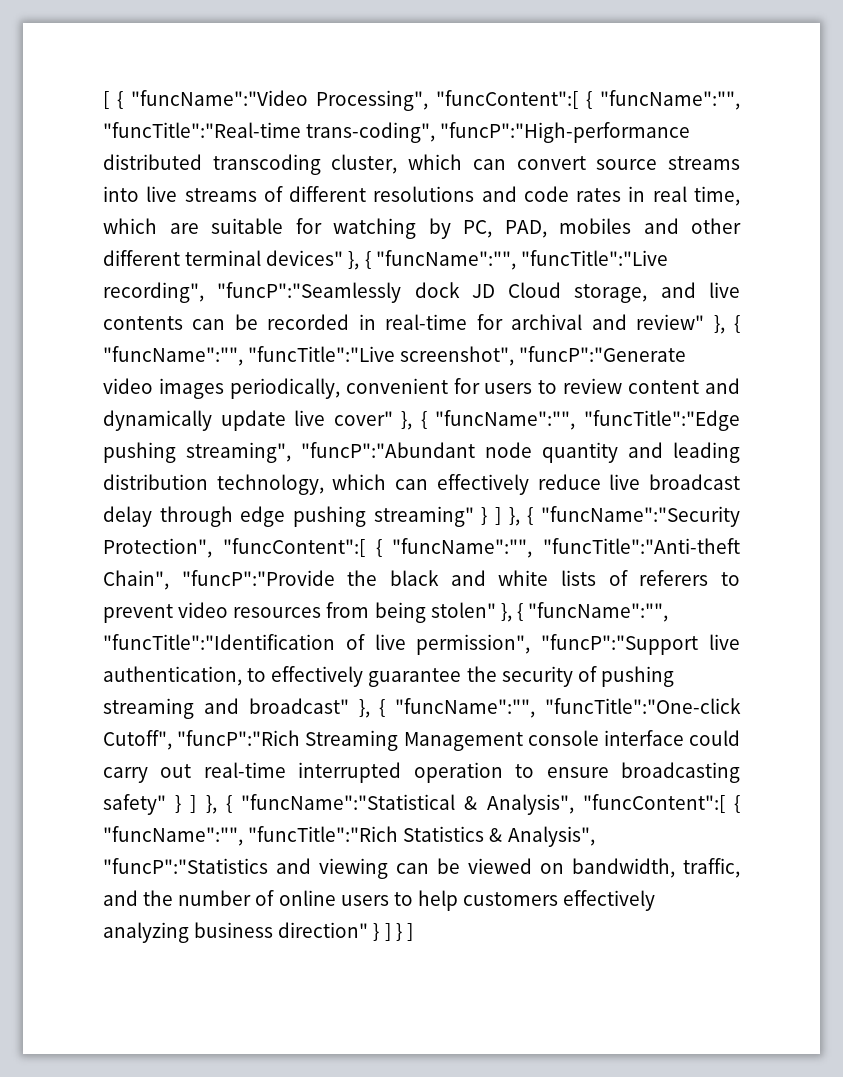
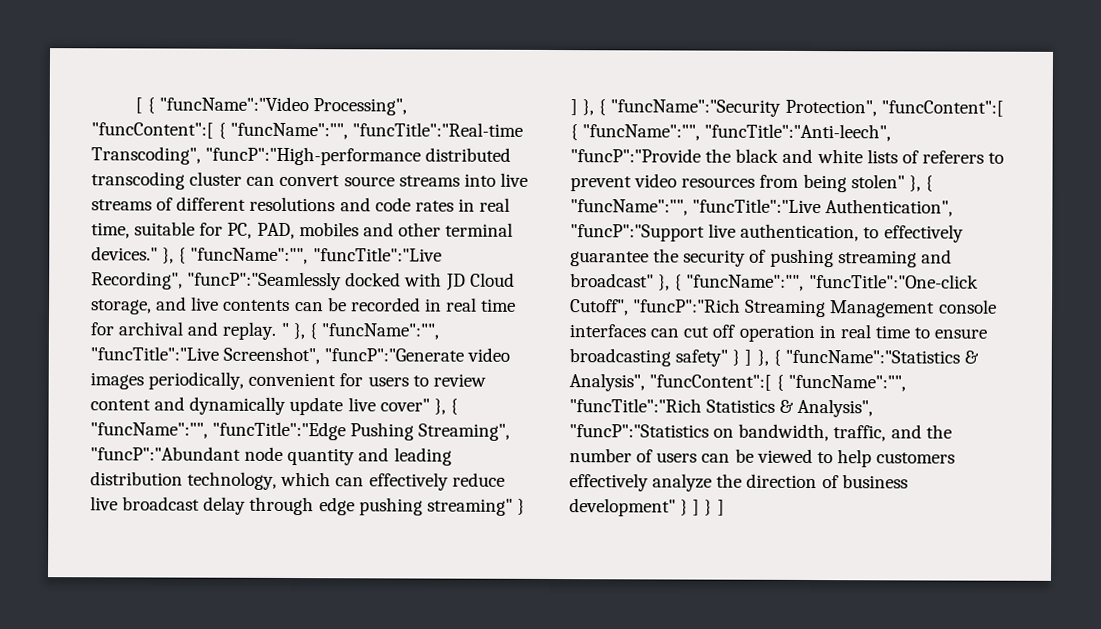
- [ { "funcName":"Video Processing", "funcContent":[ { "funcName":"", "funcTitle":"Real-time trans-coding", "funcP":"High-performance distributed transcoding cluster, which can convert source streams into live streams of different resolutions and code rates in real time, which are suitable for watching by PC, PAD, mobiles and other different terminal devices" }, { "funcName":"", "funcTitle":"Live recording", "funcP":"Seamlessly dock JD Cloud storage, and live contents can be recorded in real-time for archival and review" }, { "funcName":"", "funcTitle":"Live screenshot", "funcP":"Generate video images periodically, convenient for users to review content and dynamically update live cover" }, { "funcName":"", "funcTitle":"Edge pushing streaming", "funcP":"Abundant node quantity and leading distribution technology, which can effectively reduce live broadcast delay through edge pushing streaming" } ] }, { "funcName":"Security Protection", "funcContent":[ { "funcName":"", "funcTitle":"Anti-theft Chain", "funcP":"Provide the black and white lists of referers to prevent video resources from being stolen" }, { "funcName":"", "funcTitle":"Identification of live permission", "funcP":"Support live authentication, to effectively guarantee the security of pushing streaming and broadcast" }, { "funcName":"", "funcTitle":"One-click Cutoff", "funcP":"Rich Streaming Management console interface could carry out real-time interrupted operation to ensure broadcasting safety" } ] }, { "funcName":"Statistical & Analysis", "funcContent":[ { "funcName":"", "funcTitle":"Rich Statistics & Analysis", "funcP":"Statistics and viewing can be viewed on bandwidth, traffic, and the number of online users to help customers effectively analyzing business direction" } ] } ]
+ [ { "funcName":"Video Processing", "funcContent":[ { "funcName":"", "funcTitle":"Real-time Transcoding", "funcP":"High-performance distributed transcoding cluster can convert source streams into live streams of different resolutions and code rates in real time, suitable for PC, PAD, mobiles and other terminal devices." }, { "funcName":"", "funcTitle":"Live Recording", "funcP":"Seamlessly docked with JD Cloud storage, and live contents can be recorded in real time for archival and replay. " }, { "funcName":"", "funcTitle":"Live Screenshot", "funcP":"Generate video images periodically, convenient for users to review content and dynamically update live cover" }, { "funcName":"", "funcTitle":"Edge Pushing Streaming", "funcP":"Abundant node quantity and leading distribution technology, which can effectively reduce live broadcast delay through edge pushing streaming" } ] }, { "funcName":"Security Protection", "funcContent":[ { "funcName":"", "funcTitle":"Anti-leech", "funcP":"Provide the black and white lists of referers to prevent video resources from being stolen" }, { "funcName":"", "funcTitle":"Live Authentication", "funcP":"Support live authentication, to effectively guarantee the security of pushing streaming and broadcast" }, { "funcName":"", "funcTitle":"One-click Cutoff", "funcP":"Rich Streaming Management console interfaces can cut off operation in real time to ensure broadcasting safety" } ] }, { "funcName":"Statistics & Analysis", "funcContent":[ { "funcName":"", "funcTitle":"Rich Statistics & Analysis", "funcP":"Statistics on bandwidth, traffic, and the number of users can be viewed to help customers effectively analyze the direction of business development" } ] } ]

